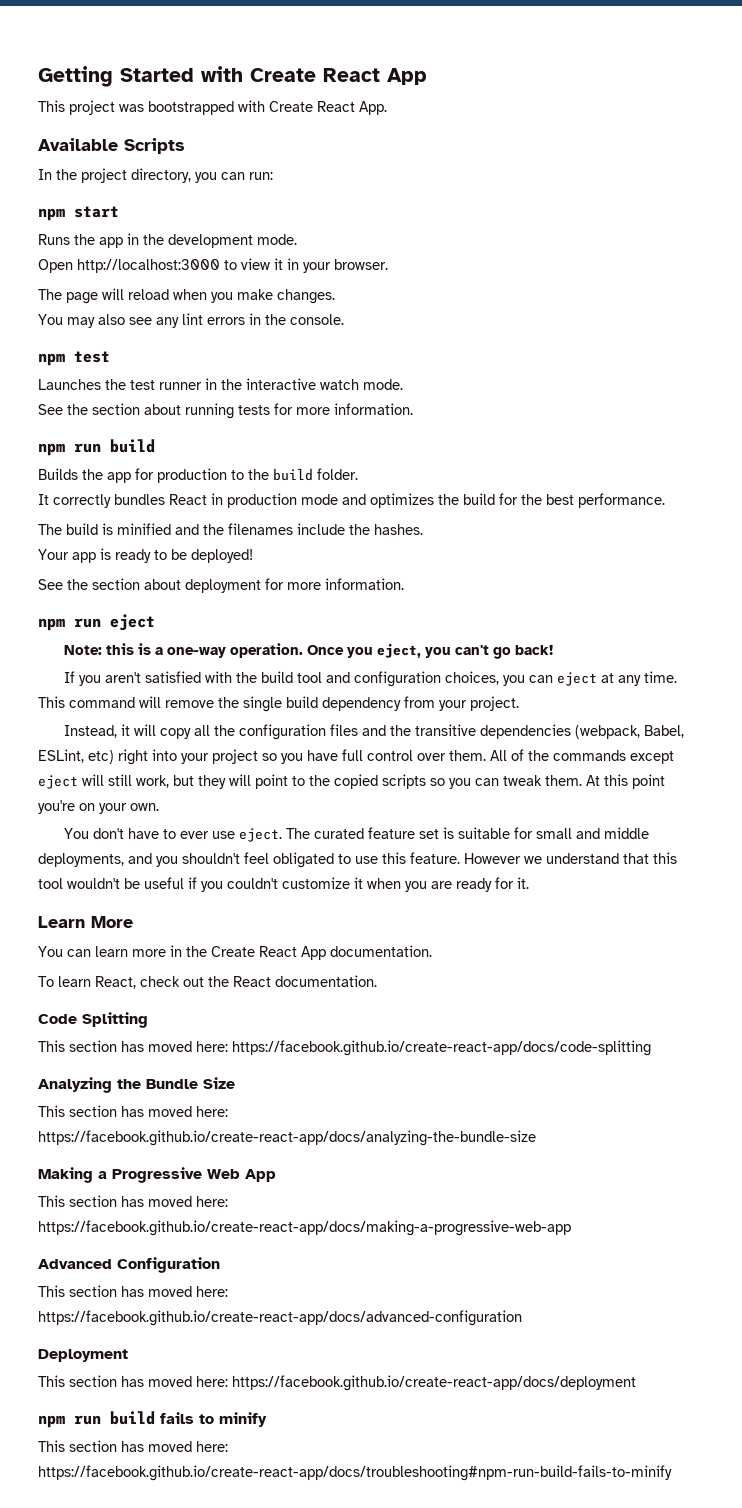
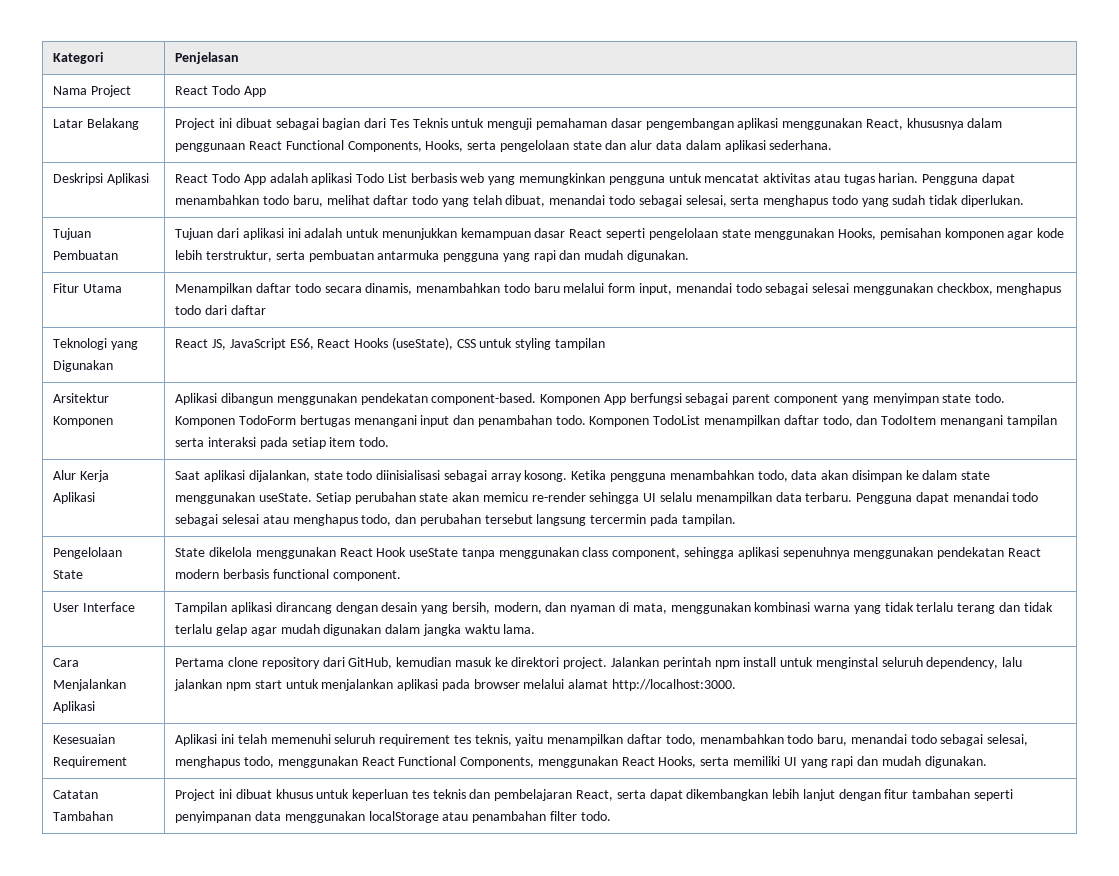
- Getting Started with Create React App
- This project was bootstrapped with Create React App.
- Available Scripts
- In the project directory, you can run:
- npm start
- Runs the app in the development mode.
- Open http://localhost:3000 to view it in your browser.
- The page will reload when you make changes.
- You may also see any lint errors in the console.
- npm test
- Launches the test runner in the interactive watch mode.
- See the section about running tests for more information.
- npm run build
- Builds the app for production to the build folder.
- It correctly bundles React in production mode and optimizes the build for the best performance.
- The build is minified and the filenames include the hashes.
- Your app is ready to be deployed!
- See the section about deployment for more information.
- npm run eject
- Note: this is a one-way operation. Once you eject, you can't go back!
- If you aren't satisfied with the build tool and configuration choices, you can eject at any time. This command will remove the single build dependency from your project.
- Instead, it will copy all the configuration files and the transitive dependencies (webpack, Babel, ESLint, etc) right into your project so you have full control over them. All of the commands except eject will still work, but they will point to the copied scripts so you can tweak them. At this point you're on your own.
- You don't have to ever use eject. The curated feature set is suitable for small and middle deployments, and you shouldn't feel obligated to use this feature. However we understand that this tool wouldn't be useful if you couldn't customize it when you are ready for it.
- Learn More
- You can learn more in the Create React App documentation.
- To learn React, check out the React documentation.
- Code Splitting
- This section has moved here: https://facebook.github.io/create-react-app/docs/code-splitting
- Analyzing the Bundle Size
- This section has moved here: https://facebook.github.io/create-react-app/docs/analyzing-the-bundle-size
- Making a Progressive Web App
- This section has moved here: https://facebook.github.io/create-react-app/docs/making-a-progressive-web-app
- Advanced Configuration
- This section has moved here: https://facebook.github.io/create-react-app/docs/advanced-configuration
- Deployment
- This section has moved here: https://facebook.github.io/create-react-app/docs/deployment
- npm run build fails to minify
- This section has moved here: https://facebook.github.io/create-react-app/docs/troubleshooting#npm-run-build-fails-to-minify
+ Kategori | Penjelasan
+ Nama Project | React Todo App
+ Latar Belakang | Project ini dibuat sebagai bagian dari Tes Teknis untuk menguji pemahaman dasar pengembangan aplikasi menggunakan React, khususnya dalam penggunaan React Functional Components, Hooks, serta pengelolaan state dan alur data dalam aplikasi sederhana.
+ Deskripsi Aplikasi | React Todo App adalah aplikasi Todo List berbasis web yang memungkinkan pengguna untuk mencatat aktivitas atau tugas harian. Pengguna dapat menambahkan todo baru, melihat daftar todo yang telah dibuat, menandai todo sebagai selesai, serta menghapus todo yang sudah tidak diperlukan.
+ Tujuan Pembuatan | Tujuan dari aplikasi ini adalah untuk menunjukkan kemampuan dasar React seperti pengelolaan state menggunakan Hooks, pemisahan komponen agar kode lebih terstruktur, serta pembuatan antarmuka pengguna yang rapi dan mudah digunakan.
+ Fitur Utama | Menampilkan daftar todo secara dinamis, menambahkan todo baru melalui form input, menandai todo sebagai selesai menggunakan checkbox, menghapus todo dari daftar
+ Teknologi yang Digunakan | React JS, JavaScript ES6, React Hooks (useState), CSS untuk styling tampilan
+ Arsitektur Komponen | Aplikasi dibangun menggunakan pendekatan component-based. Komponen App berfungsi sebagai parent component yang menyimpan state todo. Komponen TodoForm bertugas menangani input dan penambahan todo. Komponen TodoList menampilkan daftar todo, dan TodoItem menangani tampilan serta interaksi pada setiap item todo.
+ Alur Kerja Aplikasi | Saat aplikasi dijalankan, state todo diinisialisasi sebagai array kosong. Ketika pengguna menambahkan todo, data akan disimpan ke dalam state menggunakan useState. Setiap perubahan state akan memicu re-render sehingga UI selalu menampilkan data terbaru. Pengguna dapat menandai todo sebagai selesai atau menghapus todo, dan perubahan tersebut langsung tercermin pada tampilan.
+ Pengelolaan State | State dikelola menggunakan React Hook useState tanpa menggunakan class component, sehingga aplikasi sepenuhnya menggunakan pendekatan React modern berbasis functional component.
+ User Interface | Tampilan aplikasi dirancang dengan desain yang bersih, modern, dan nyaman di mata, menggunakan kombinasi warna yang tidak terlalu terang dan tidak terlalu gelap agar mudah digunakan dalam jangka waktu lama.
+ Cara Menjalankan Aplikasi | Pertama clone repository dari GitHub, kemudian masuk ke direktori project. Jalankan perintah npm install untuk menginstal seluruh dependency, lalu jalankan npm start untuk menjalankan aplikasi pada browser melalui alamat http://localhost:3000.
+ Kesesuaian Requirement | Aplikasi ini telah memenuhi seluruh requirement tes teknis, yaitu menampilkan daftar todo, menambahkan todo baru, menandai todo sebagai selesai, menghapus todo, menggunakan React Functional Components, menggunakan React Hooks, serta memiliki UI yang rapi dan mudah digunakan.
+ Catatan Tambahan | Project ini dibuat khusus untuk keperluan tes teknis dan pembelajaran React, serta dapat dikembangkan lebih lanjut dengan fitur tambahan seperti penyimpanan data menggunakan localStorage atau penambahan filter todo.

